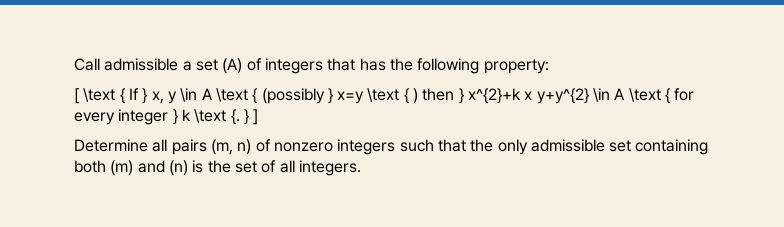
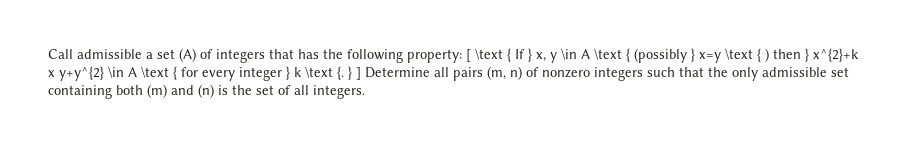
- Call admissible a set (A) of integers that has the following property:
- [ \text { If } x, y \in A \text { (possibly } x=y \text { ) then } x^{2}+k x y+y^{2} \in A \text { for every integer } k \text {.
+ Call admissible a set (A) of integers that has the following property: [ \text { If } x, y \in A \text { (possibly } x=y \text { ) then } x^{2}+k x y+y^{2} \in A \text { for every integer } k \text {.
- } ]
- Determine all pairs (m, n) of nonzero integers such that the only admissible set containing both (m) and (n) is the set of all integers.
+ } ] Determine all pairs (m, n) of nonzero integers such that the only admissible set containing both (m) and (n) is the set of all integers.

